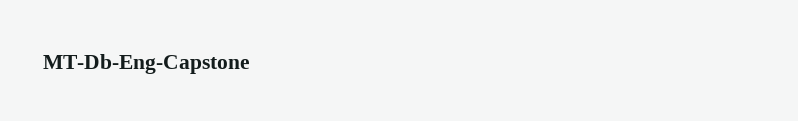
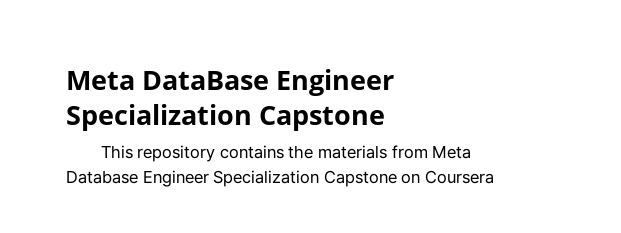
- MT-Db-Eng-Capstone
+ Meta DataBase Engineer Specialization Capstone
+ This repository contains the materials from Meta Database Engineer Specialization Capstone on Coursera

